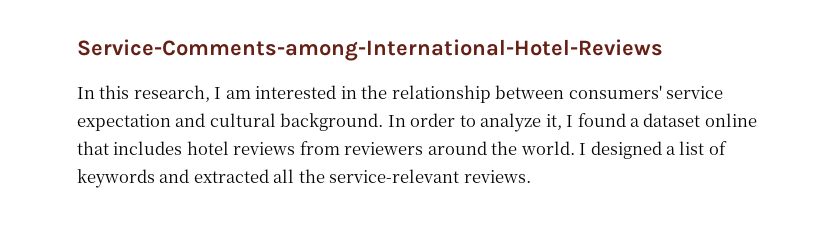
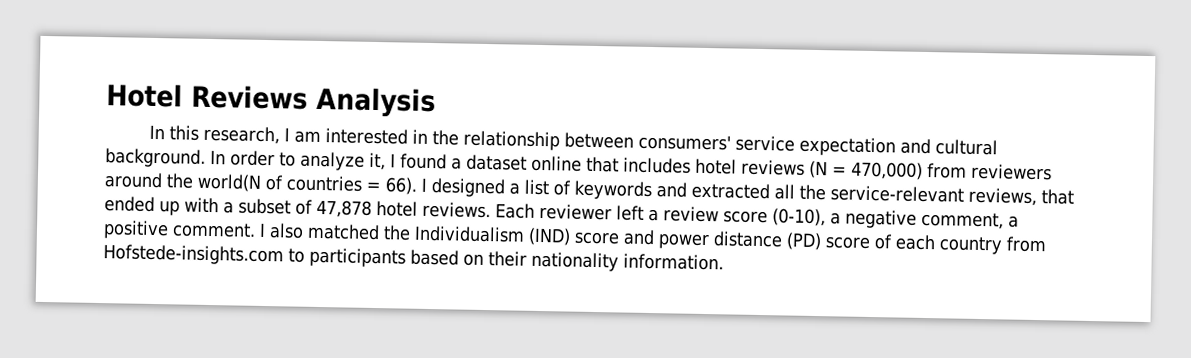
- Service-Comments-among-International-Hotel-Reviews
+ Hotel Reviews Analysis
- In order to analyze it, I found a dataset online that includes hotel reviews from reviewers around the world.
+ In order to analyze it, I found a dataset online that includes hotel reviews (N = 470,000) from reviewers around the world(N of countries = 66).
- I designed a list of keywords and extracted all the service-relevant reviews.
+ I designed a list of keywords and extracted all the service-relevant reviews, that ended up with a subset of 47,878 hotel reviews. Each reviewer left a review score (0-10), a negative comment, a positive comment. I also matched the Individualism (IND) score and power distance (PD) score of each country from Hofstede-insights.com to participants based on their nationality information.

